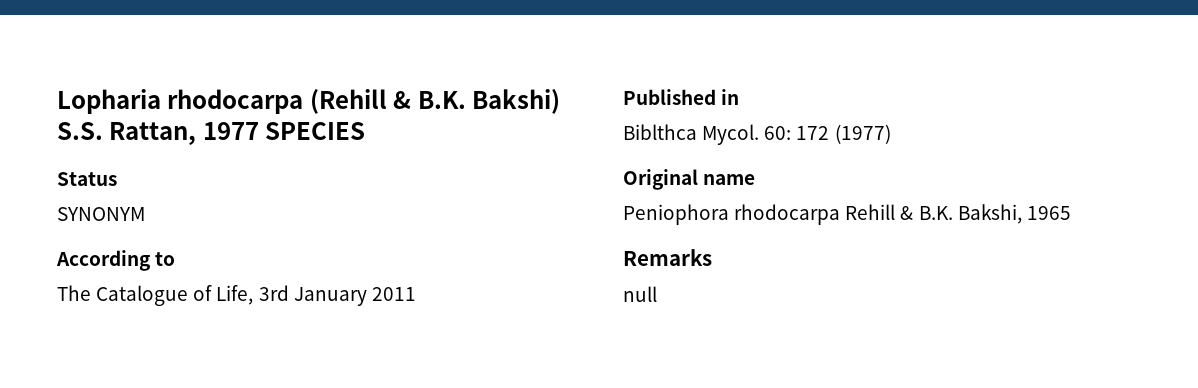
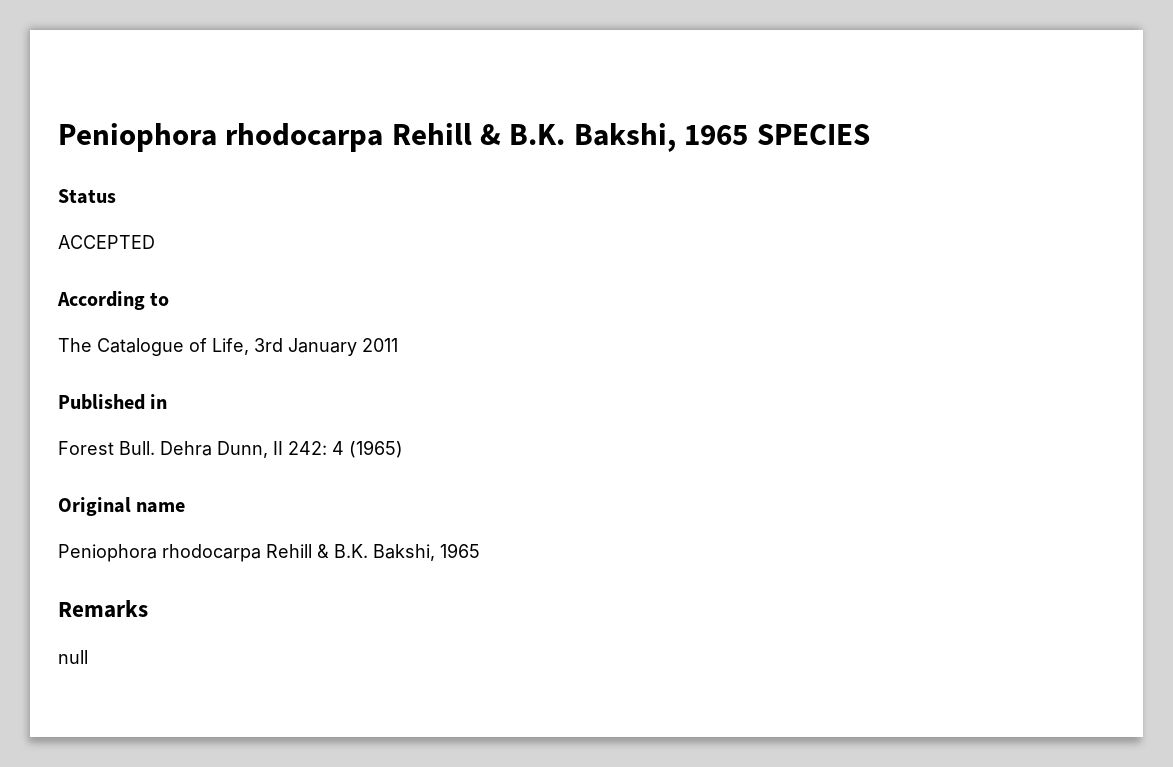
- Lopharia rhodocarpa (Rehill & B.K. Bakshi) S.S. Rattan, 1977 SPECIES
+ Peniophora rhodocarpa Rehill & B.K. Bakshi, 1965 SPECIES
- SYNONYM
+ ACCEPTED
- Biblthca Mycol. 60: 172 (1977)
+ Forest Bull. Dehra Dunn, II 242: 4 (1965)

